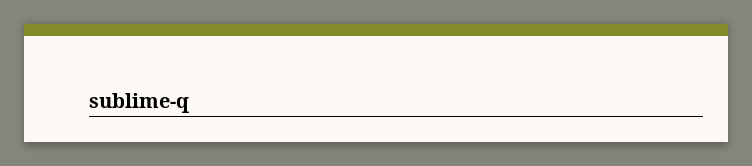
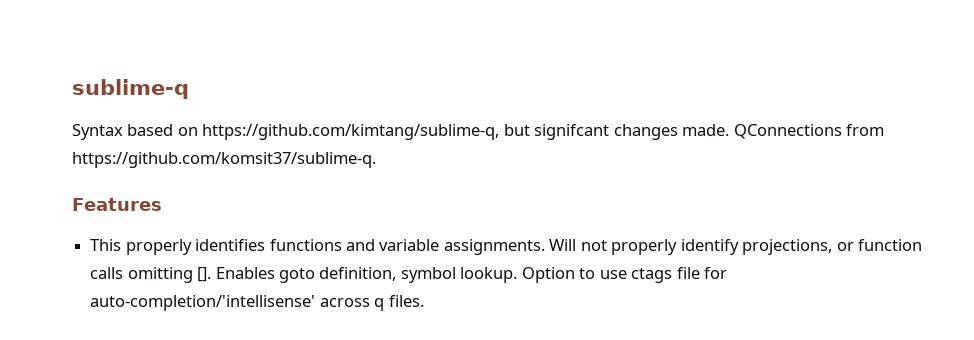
+ Syntax based on https://github.com/kimtang/sublime-q, but signifcant changes made. QConnections from https://github.com/komsit37/sublime-q.
+ Features
+ This properly identifies functions and variable assignments. Will not properly identify projections, or function calls omitting []. Enables goto definition, symbol lookup. Option to use ctags file for auto-completion/'intellisense' across q files.

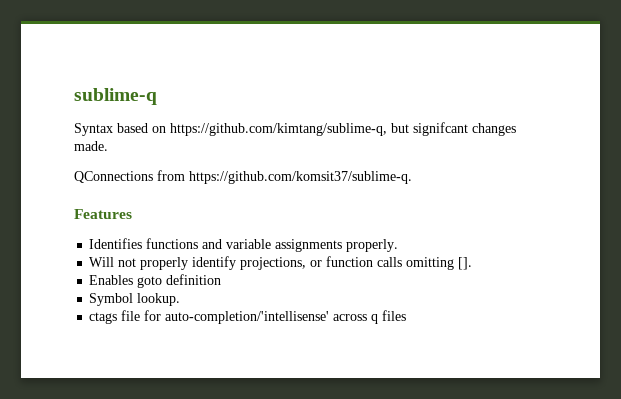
- Syntax based on https://github.com/kimtang/sublime-q, but signifcant changes made. QConnections from https://github.com/komsit37/sublime-q.
+ Syntax based on https://github.com/kimtang/sublime-q, but signifcant changes made.
+ QConnections from https://github.com/komsit37/sublime-q.
- This properly identifies functions and variable assignments. Will not properly identify projections, or function calls omitting []. Enables goto definition, symbol lookup. Option to use ctags file for auto-completion/'intellisense' across q files.
+ Identifies functions and variable assignments properly.
+ Will not properly identify projections, or function calls omitting [].
+ Enables goto definition
+ Symbol lookup.
+ ctags file for auto-completion/'intellisense' across q files

